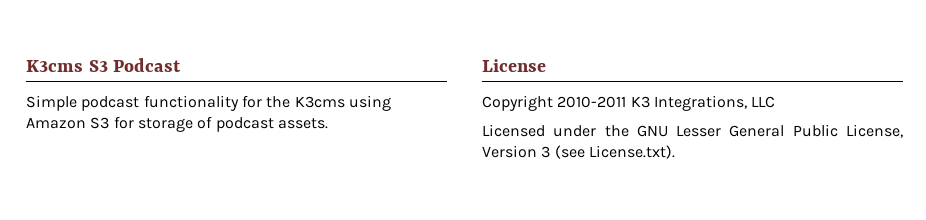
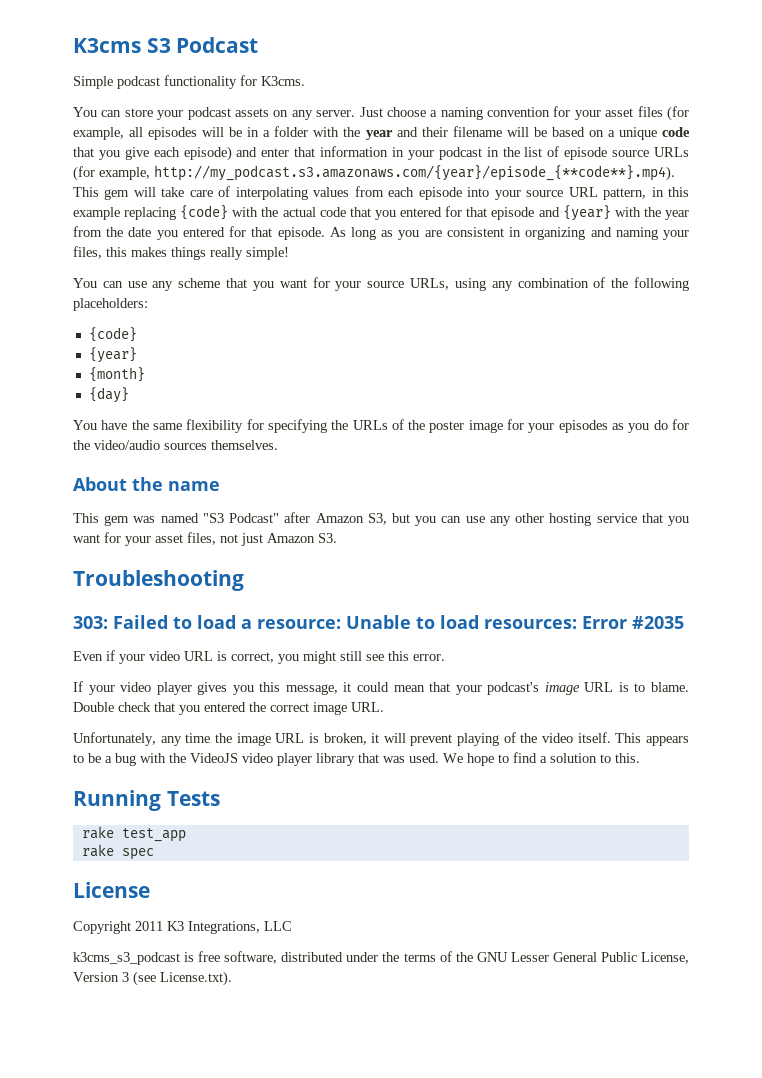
- Simple podcast functionality for the K3cms using Amazon S3 for storage of podcast assets.
+ Simple podcast functionality for K3cms.
+ You can store your podcast assets on any server. Just choose a naming convention for your asset files (for example, all episodes will be in a folder with the year and their filename will be based on a unique code that you give each episode) and enter that information in your podcast in the list of episode source URLs (for example, http://my_podcast.s3.amazonaws.com/{year}/episode_{**code**}.mp4). This gem will take care of interpolating values from each episode into your source URL pattern, in this example replacing {code} with the actual code that you entered for that episode and {year} with the year from the date you entered for that episode. As long as you are consistent in organizing and naming your files, this makes things really simple!
+ You can use any scheme that you want for your source URLs, using any combination of the following placeholders:
+ {code}
+ {year}
+ {month}
+ {day}
+ You have the same flexibility for specifying the URLs of the poster image for your episodes as you do for the video/audio sources themselves.
+ About the name
+ This gem was named "S3 Podcast" after Amazon S3, but you can use any other hosting service that you want for your asset files, not just Amazon S3.
+ Troubleshooting
+ 303: Failed to load a resource: Unable to load resources: Error #2035
+ Even if your video URL is correct, you might still see this error.
+ If your video player gives you this message, it could mean that your podcast's image URL is to blame. Double check that you entered the correct image URL.
+ Unfortunately, any time the image URL is broken, it will prevent playing of the video itself. This appears to be a bug with the VideoJS video player library that was used. We hope to find a solution to this.
+ Running Tests
+ rake test_app
+ rake spec
- Copyright 2010-2011 K3 Integrations, LLC
+ Copyright 2011 K3 Integrations, LLC
- Licensed under the GNU Lesser General Public License, Version 3 (see License.txt).
+ k3cms_s3_podcast is free software, distributed under the terms of the GNU Lesser General Public License, Version 3 (see License.txt).

